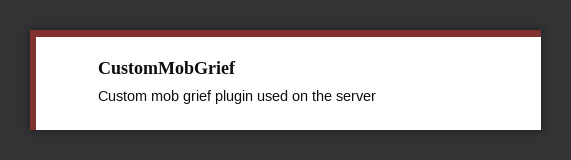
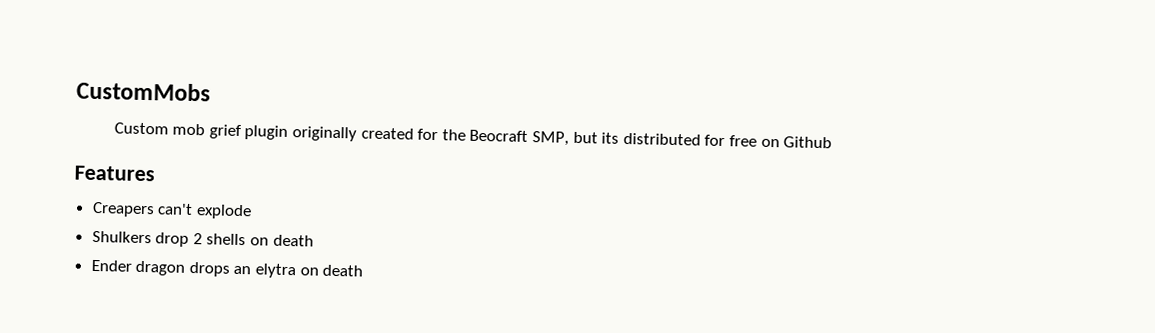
- CustomMobGrief
+ CustomMobs
- Custom mob grief plugin used on the server
+ Custom mob grief plugin originally created for the Beocraft SMP, but its distributed for free on Github
+ Features
+ Creapers can't explode
+ Shulkers drop 2 shells on death
+ Ender dragon drops an elytra on death

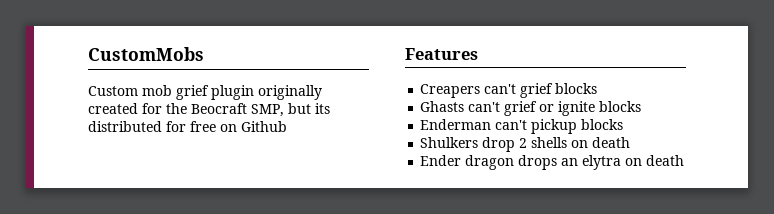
- Creapers can't explode
+ Creapers can't grief blocks
+ Ghasts can't grief or ignite blocks
+ Enderman can't pickup blocks

